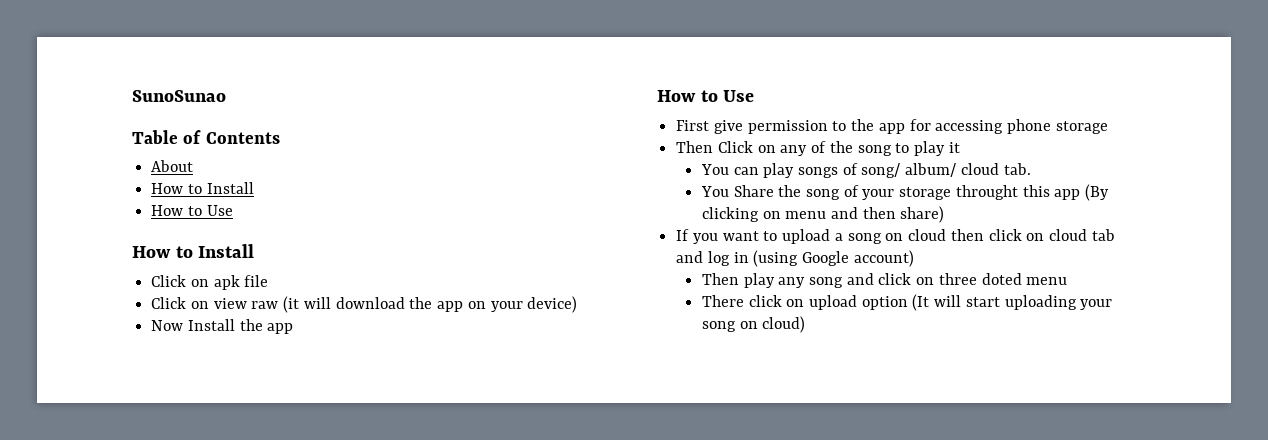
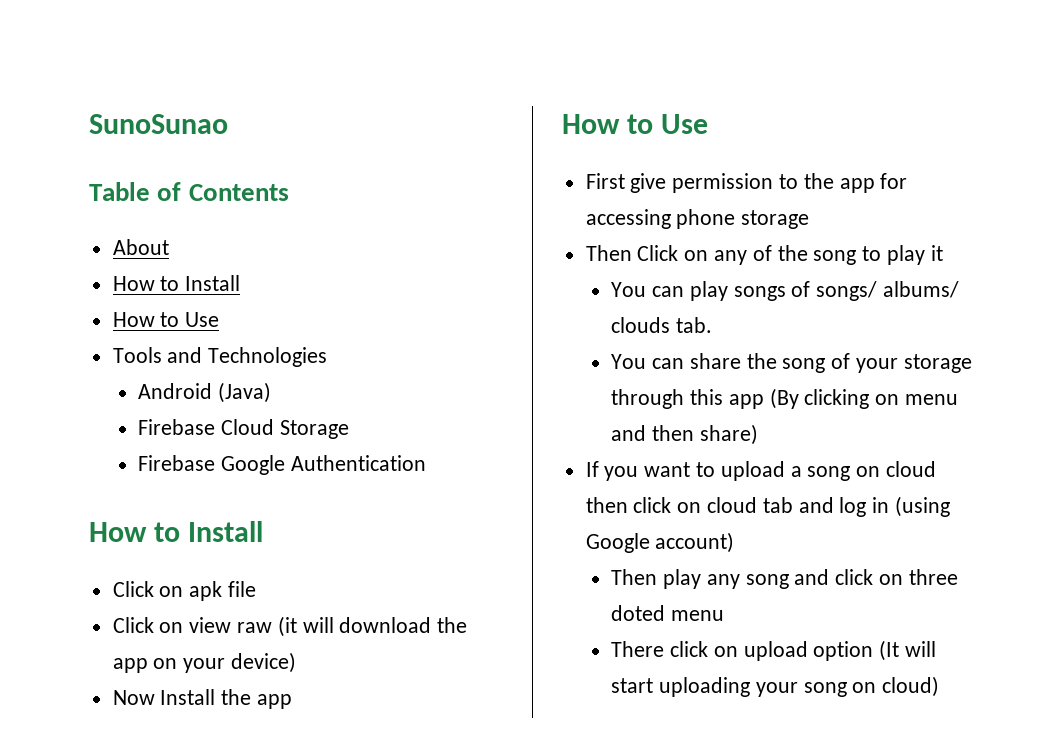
+ Tools and Technologies
+ Android (Java)
+ Firebase Cloud Storage
+ Firebase Google Authentication
- You can play songs of song/ album/ cloud tab.
+ You can play songs of songs/ albums/ clouds tab.
- You Share the song of your storage throught this app (By clicking on menu and then share)
+ You can share the song of your storage through this app (By clicking on menu and then share)

